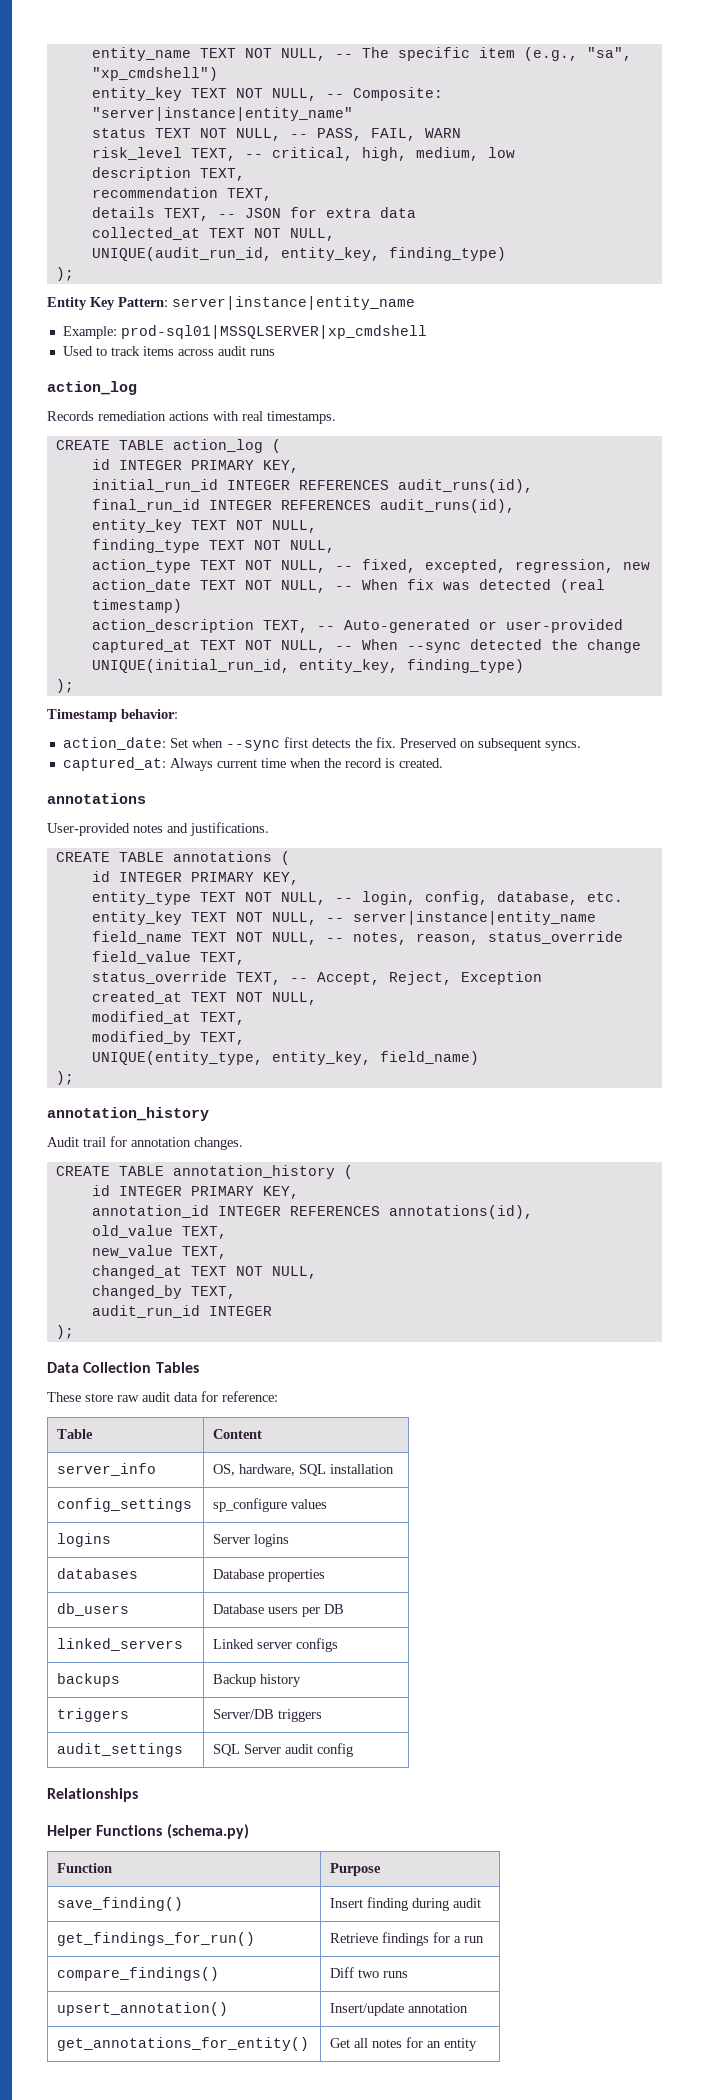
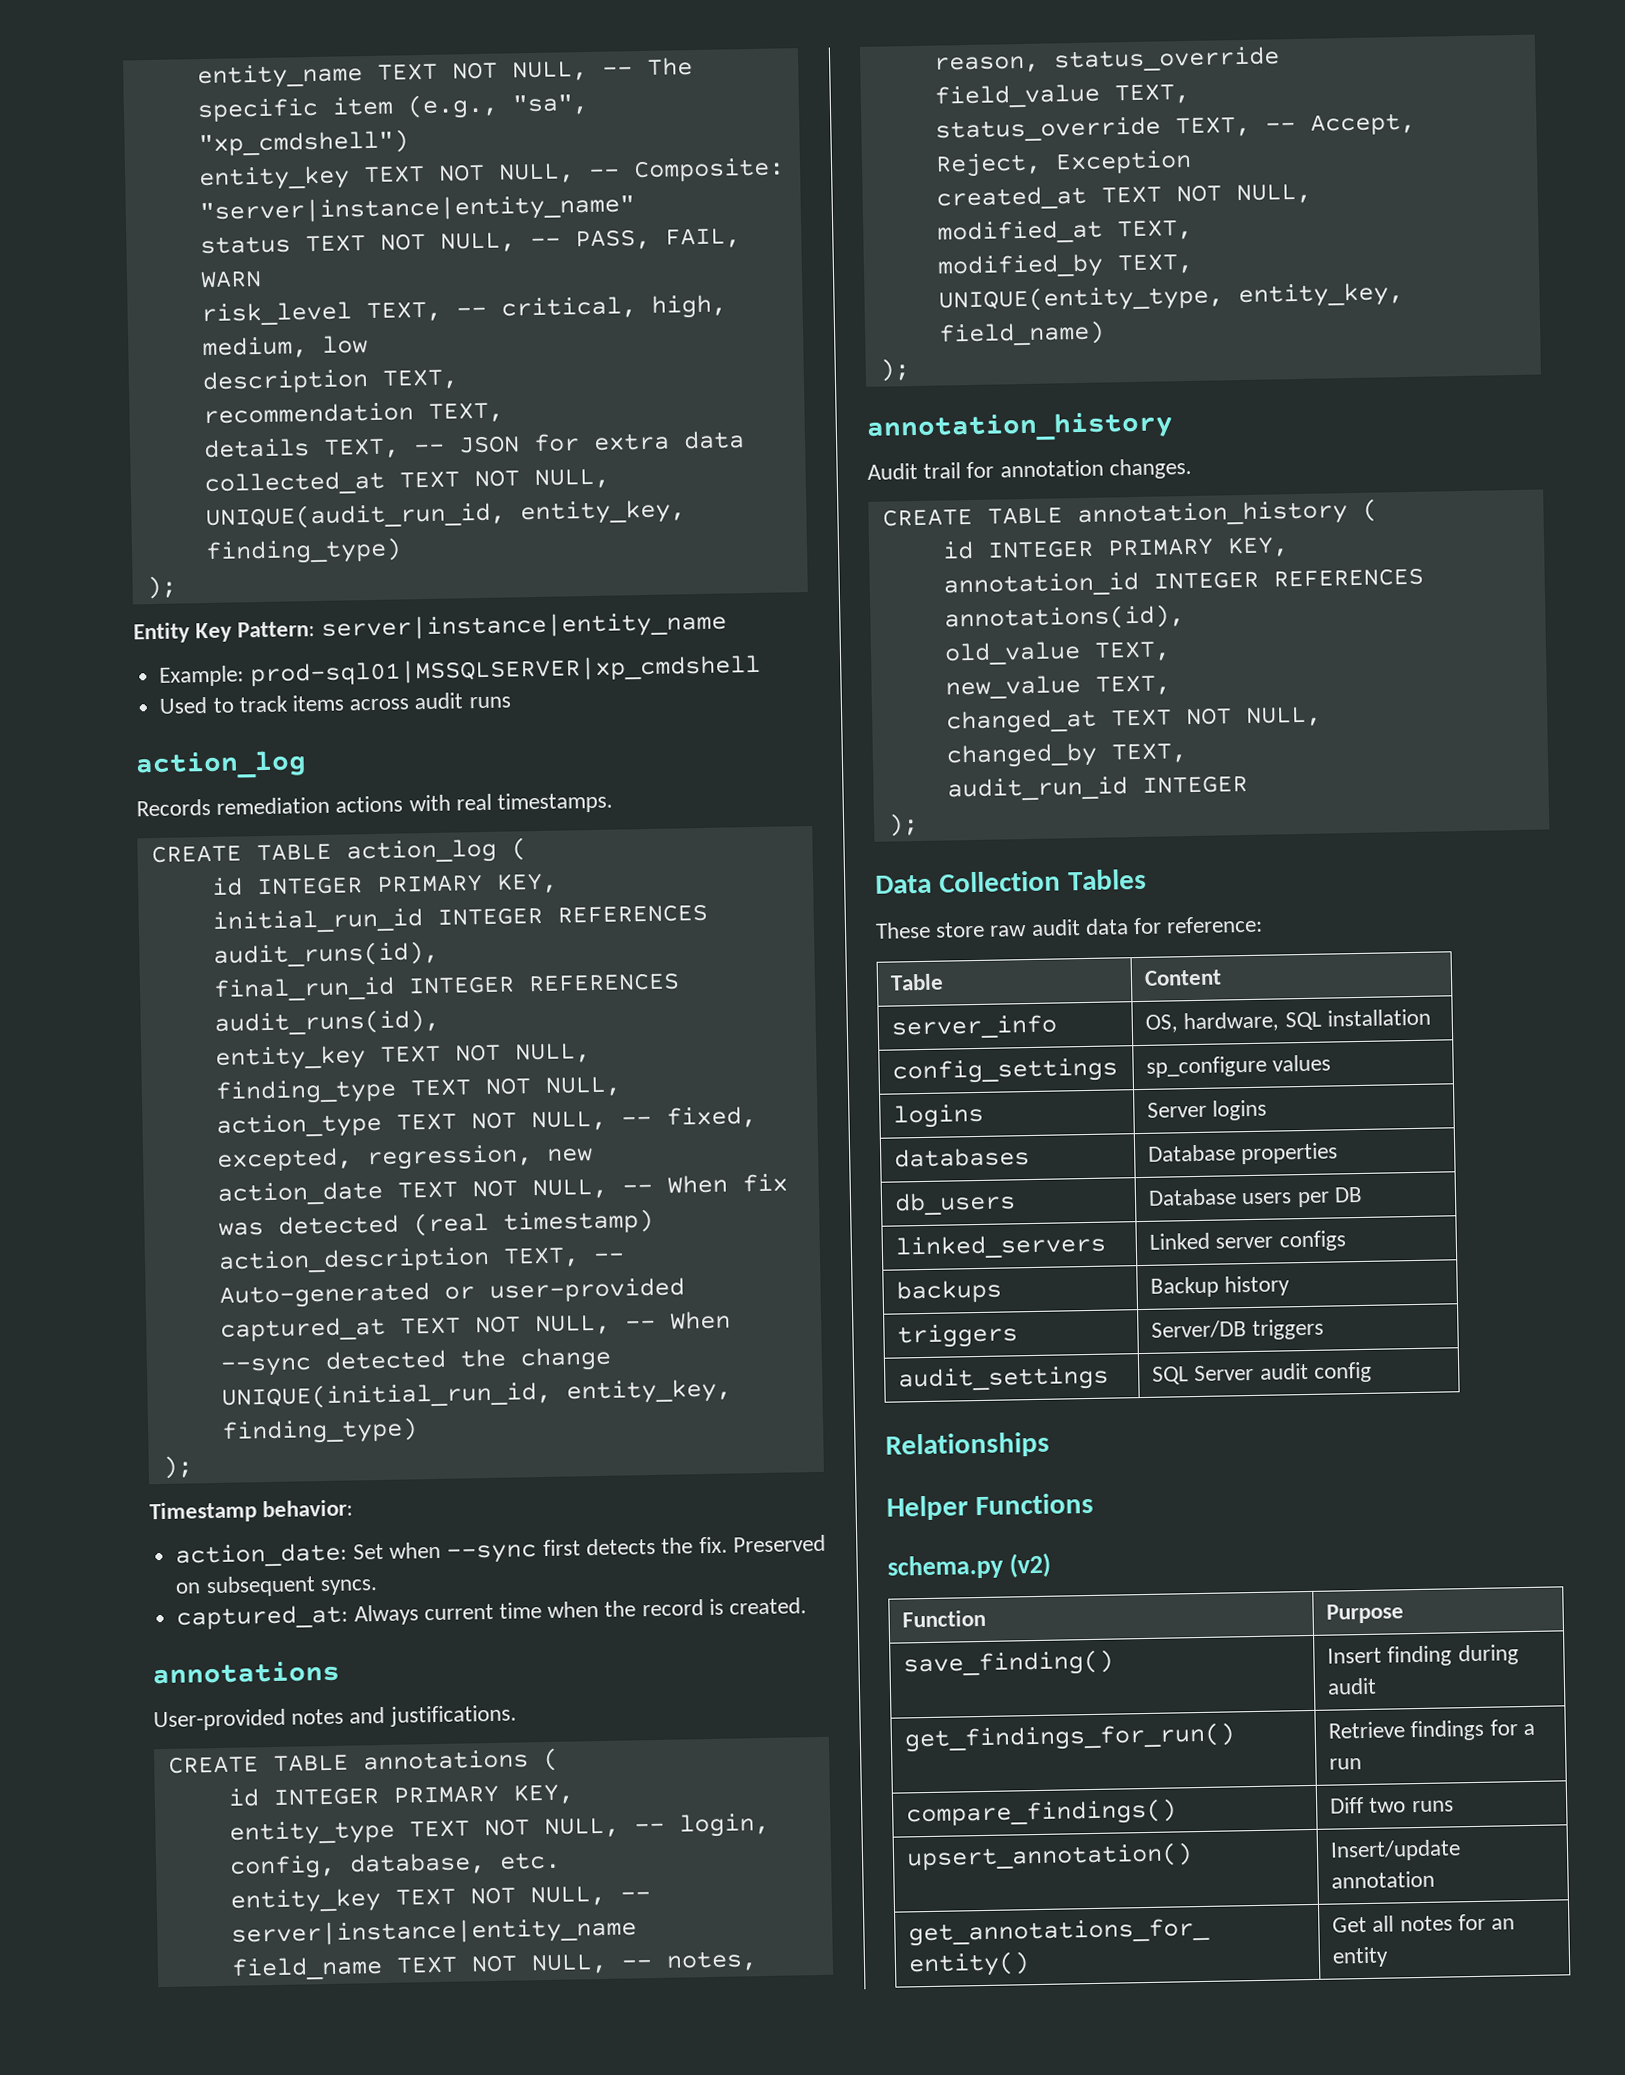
- Helper Functions (schema.py)
+ Helper Functions
+ schema.py (v2)

